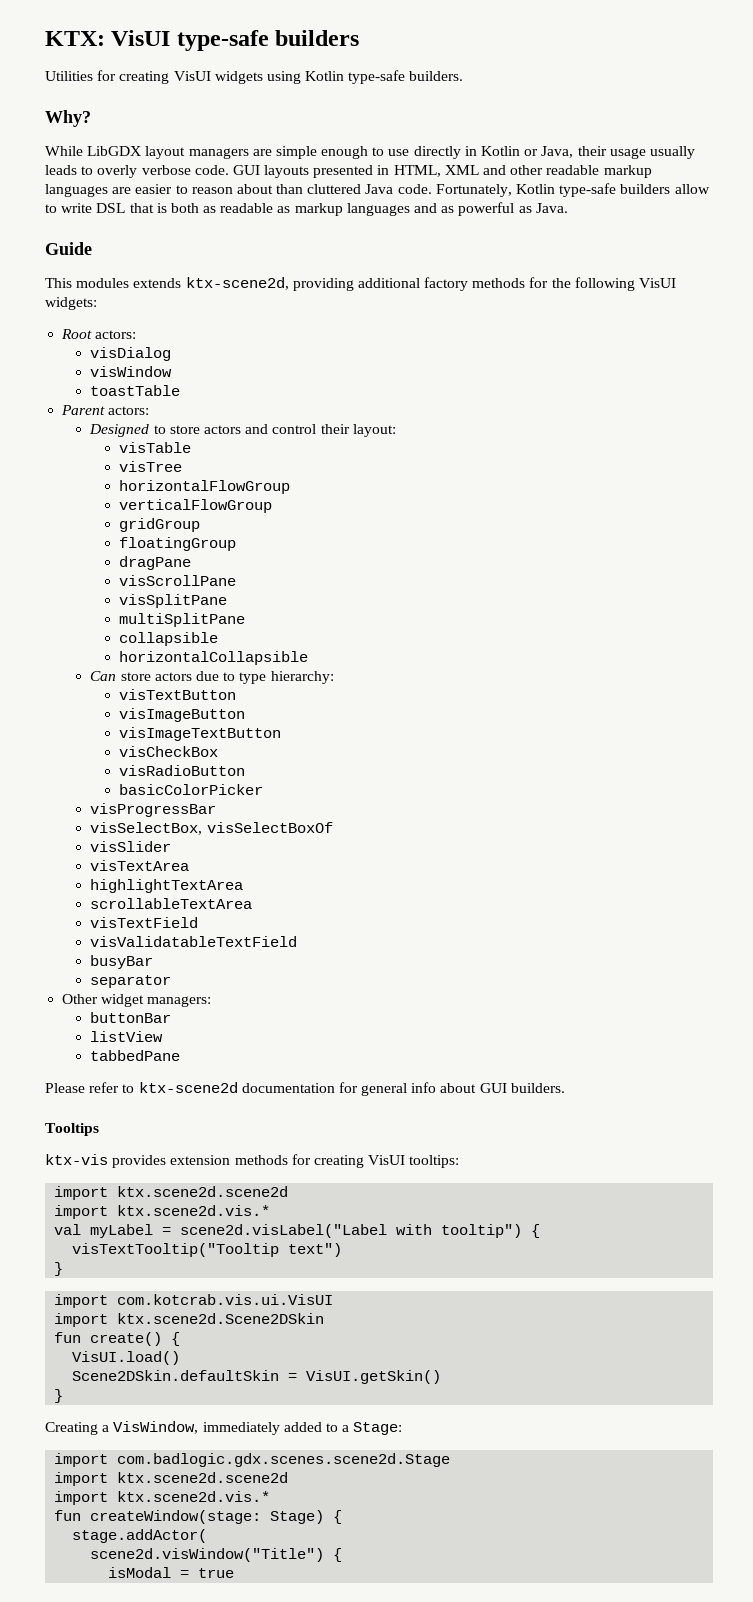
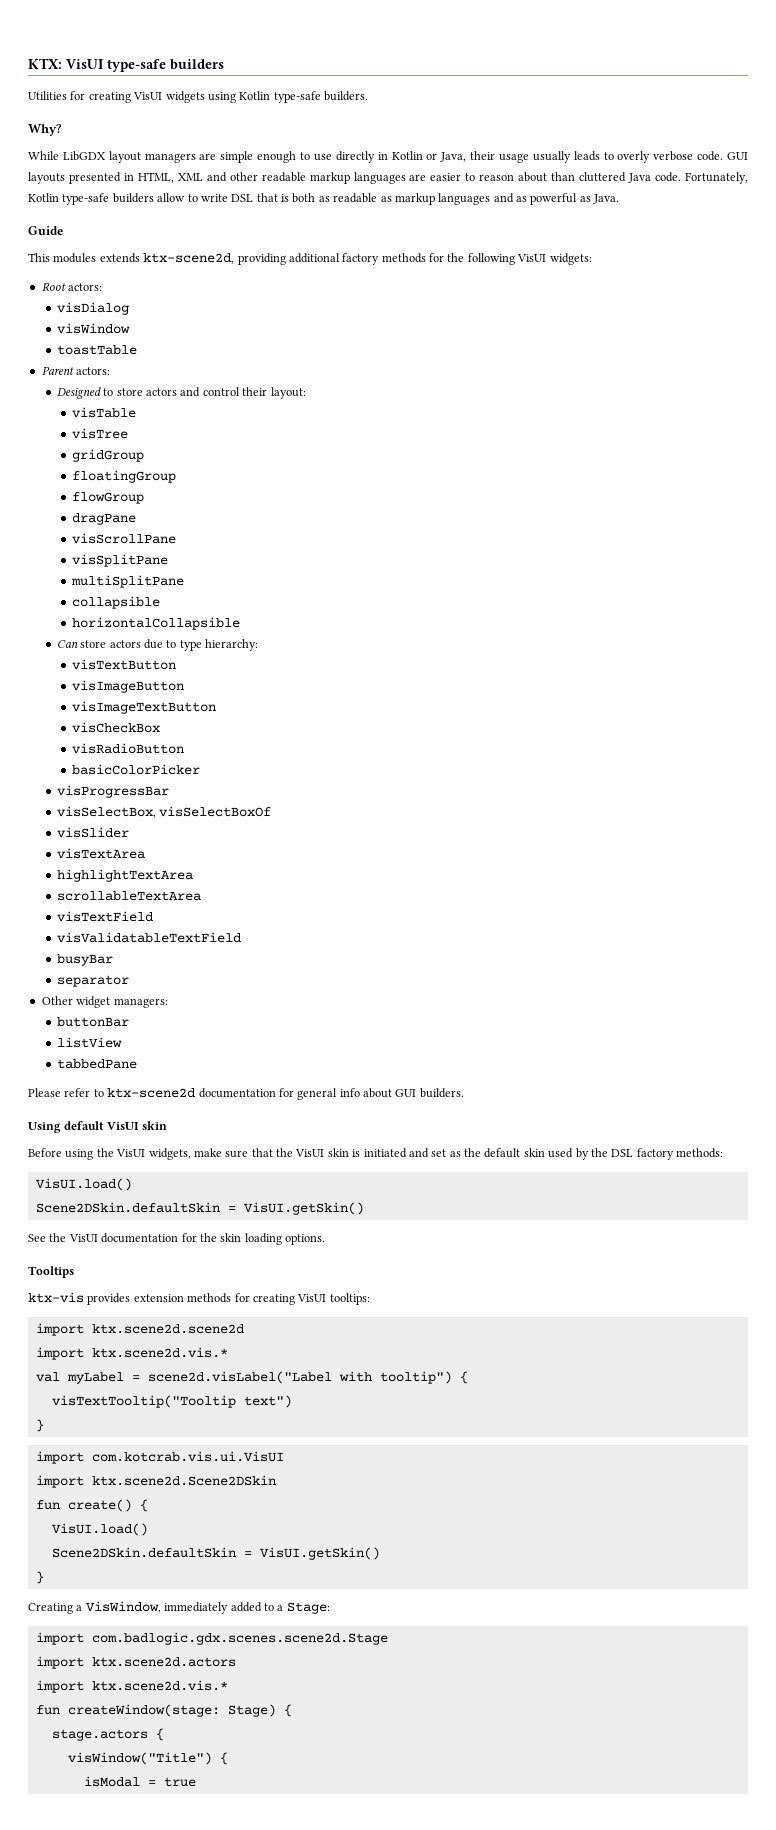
- horizontalFlowGroup
- verticalFlowGroup
+ flowGroup
+ Using default VisUI skin
+ Before using the VisUI widgets, make sure that the VisUI skin is initiated and set as the default skin used by the DSL factory methods:
+ VisUI.load()
+ Scene2DSkin.defaultSkin = VisUI.getSkin()
+ See the VisUI documentation for the skin loading options.
  import com.badlogic.gdx.scenes.scene2d.Stage
- import ktx.scene2d.scene2d
+ import ktx.scene2d.actors
- stage.addActor(
- scene2d.visWindow("Title") {
+ stage.actors {
+ visWindow("Title") {

